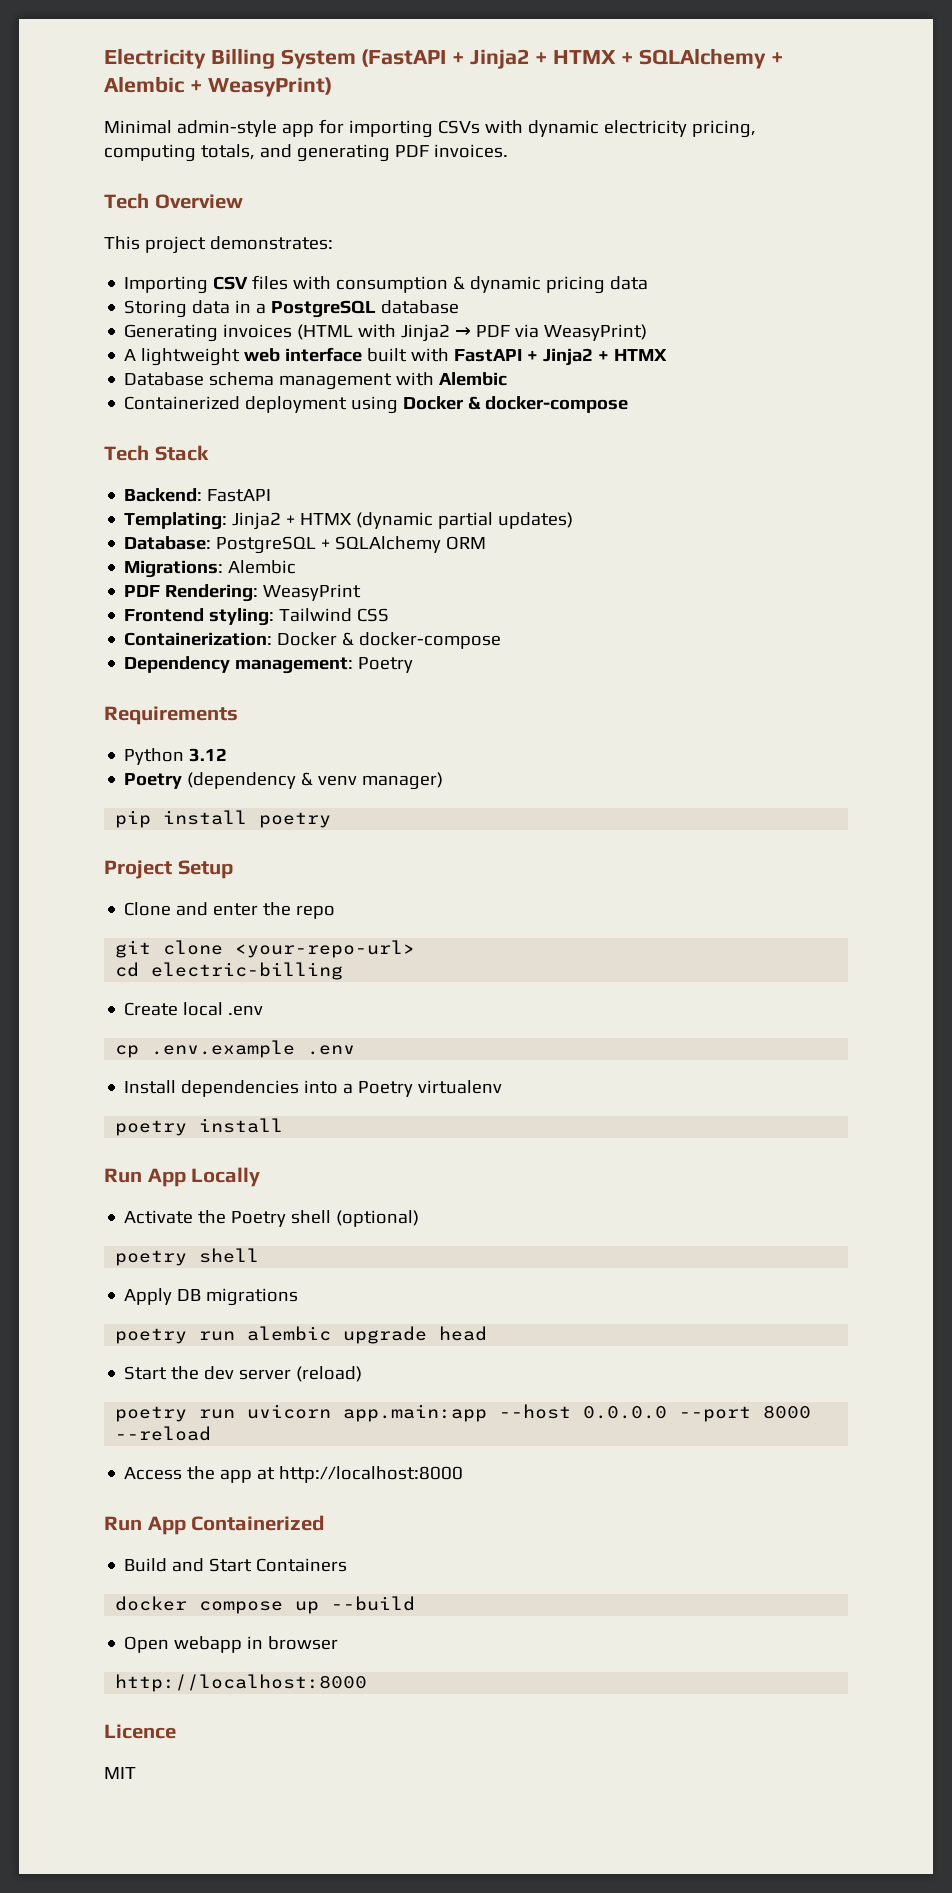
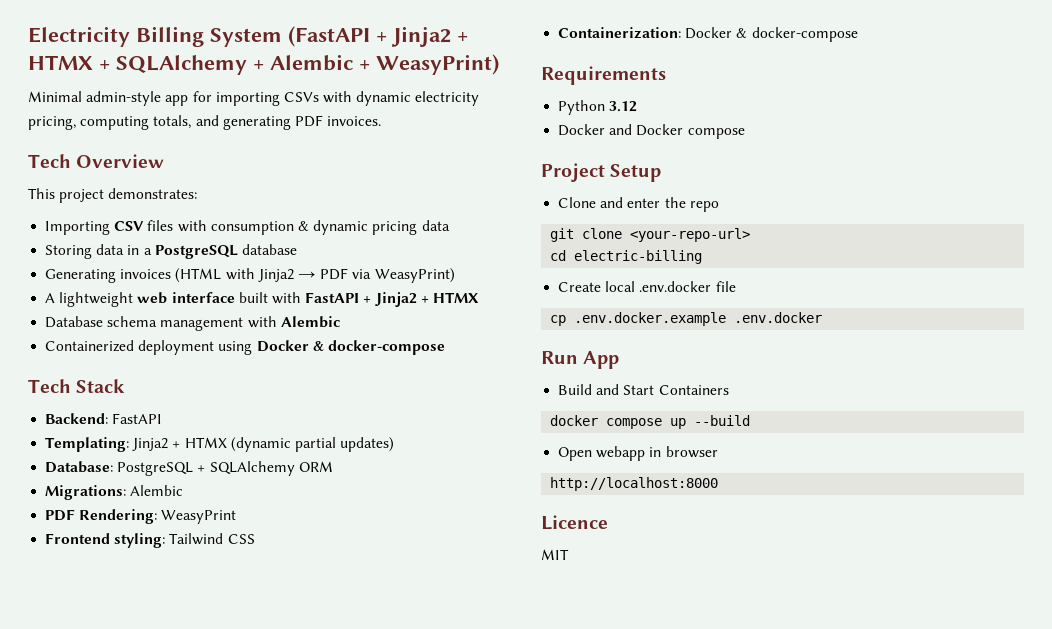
- Dependency management: Poetry
- Poetry (dependency & venv manager)
- pip install poetry
+ Docker and Docker compose
- Create local .env
+ Create local .env.docker file
- cp .env.example .env
- Install dependencies into a Poetry virtualenv
- poetry install
- Run App Locally
- Activate the Poetry shell (optional)
- poetry shell
- Apply DB migrations
- poetry run alembic upgrade head
- Start the dev server (reload)
- poetry run uvicorn app.main:app --host 0.0.0.0 --port 8000 --reload
- Access the app at http://localhost:8000
- Run App Containerized
+ cp .env.docker.example .env.docker
+ Run App

